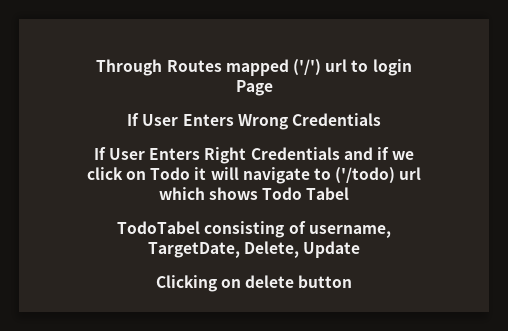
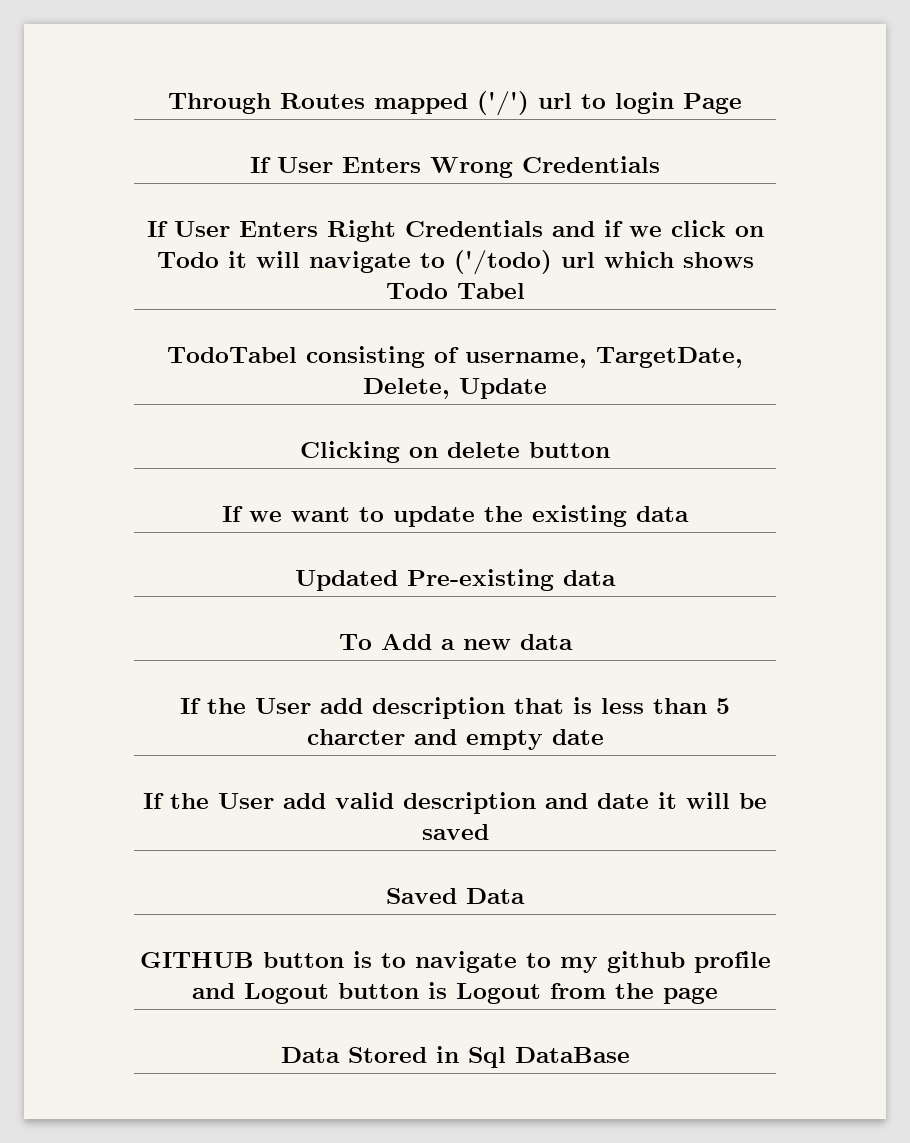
+ If we want to update the existing data
+ Updated Pre-existing data
+ To Add a new data
+ If the User add description that is less than 5 charcter and empty date
+ If the User add valid description and date it will be saved
+ Saved Data
+ GITHUB button is to navigate to my github profile and Logout button is Logout from the page
+ Data Stored in Sql DataBase

